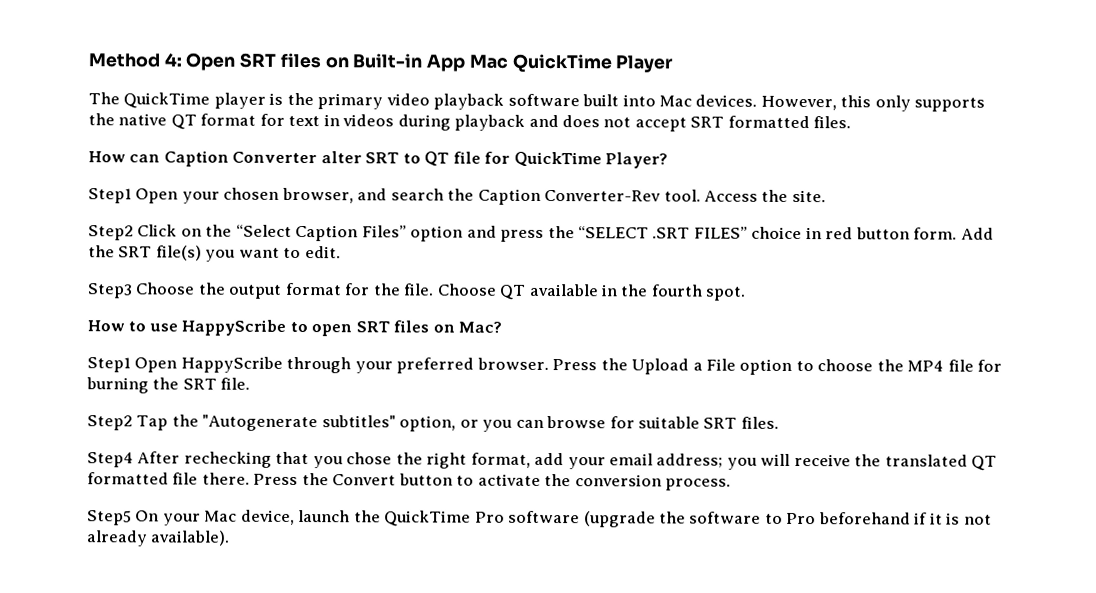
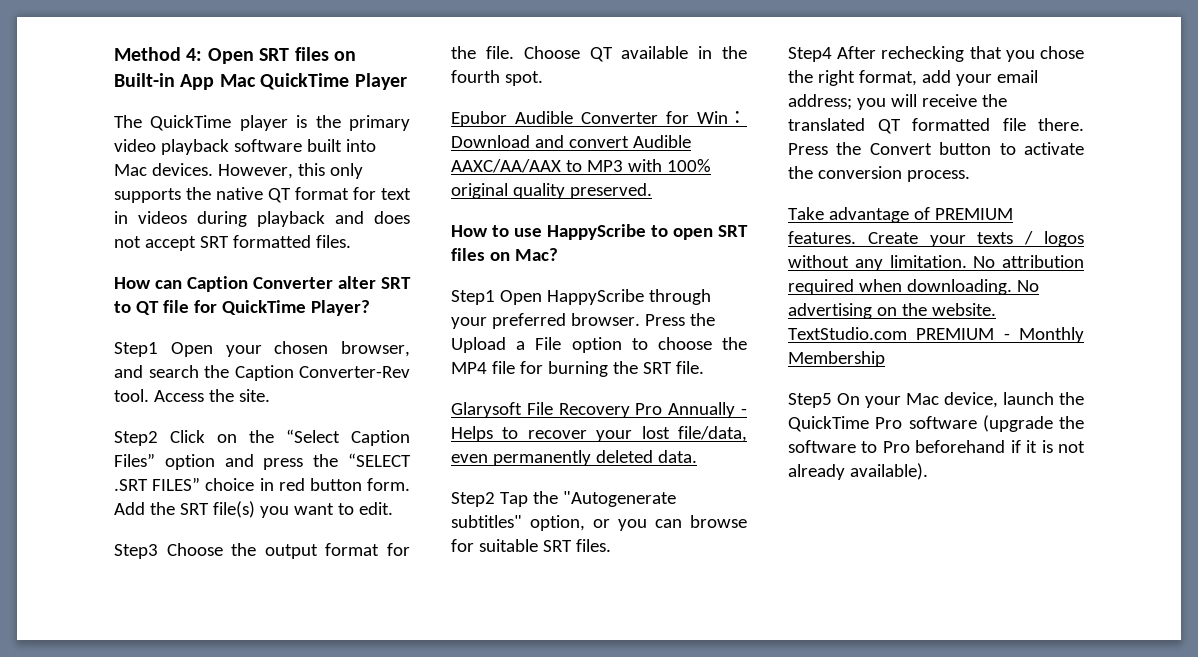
+ Epubor Audible Converter for Win：Download and convert Audible AAXC/AA/AAX to MP3 with 100% original quality preserved.
+ Glarysoft File Recovery Pro Annually - Helps to recover your lost file/data, even permanently deleted data.
+ Take advantage of PREMIUM features. Create your texts / logos without any limitation. No attribution required when downloading. No advertising on the website. TextStudio.com PREMIUM - Monthly Membership

